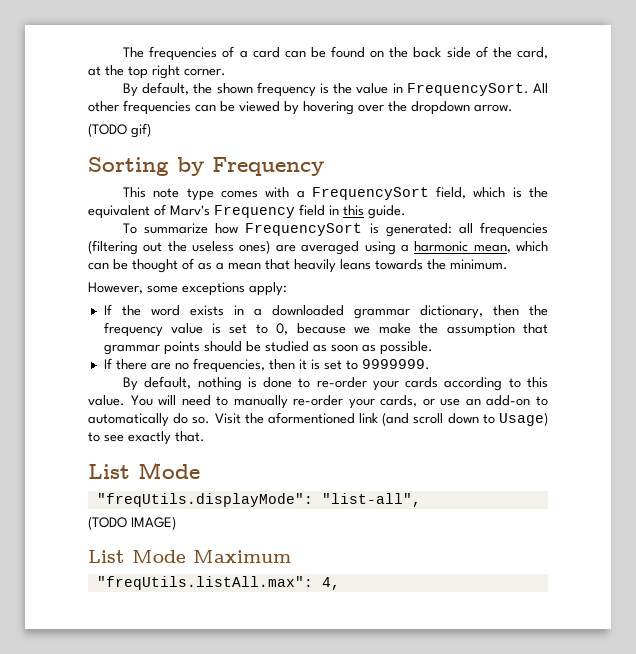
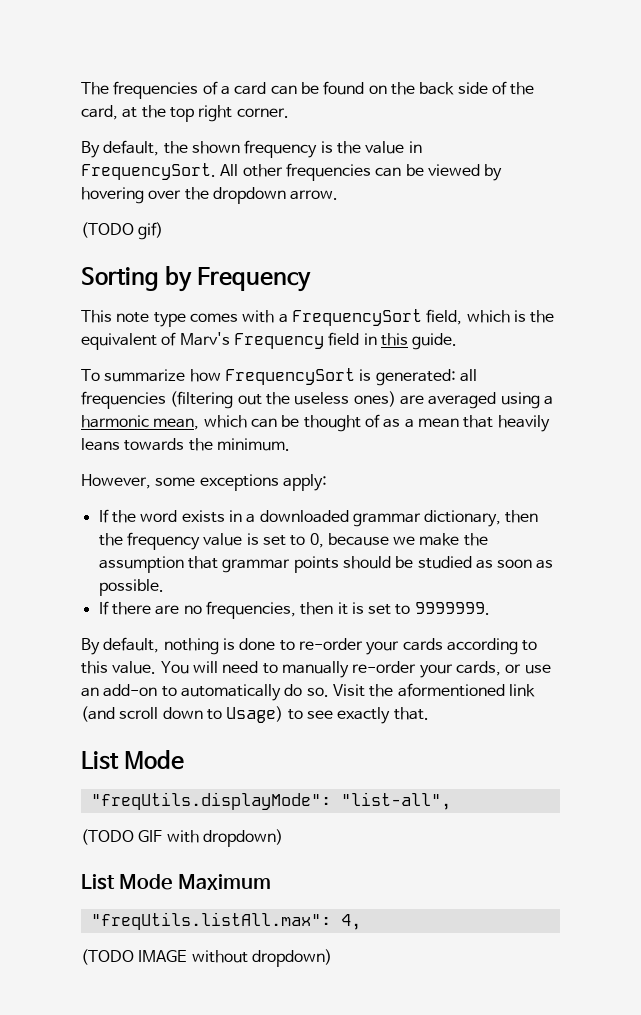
- (TODO IMAGE)
+ (TODO GIF with dropdown)
+ (TODO IMAGE without dropdown)

